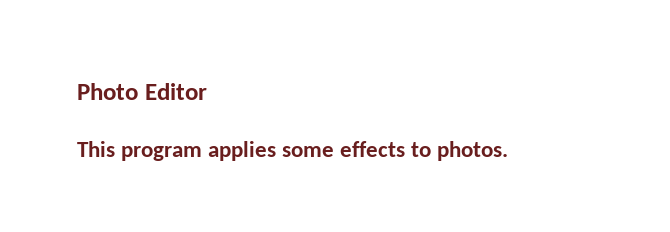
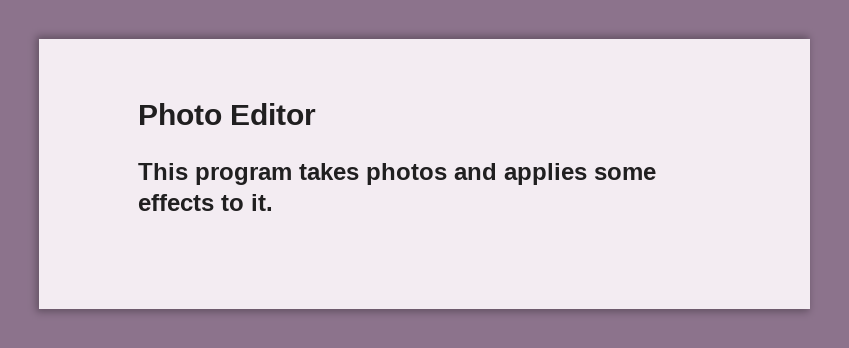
- This program applies some effects to photos.
+ This program takes photos and applies some effects to it.

